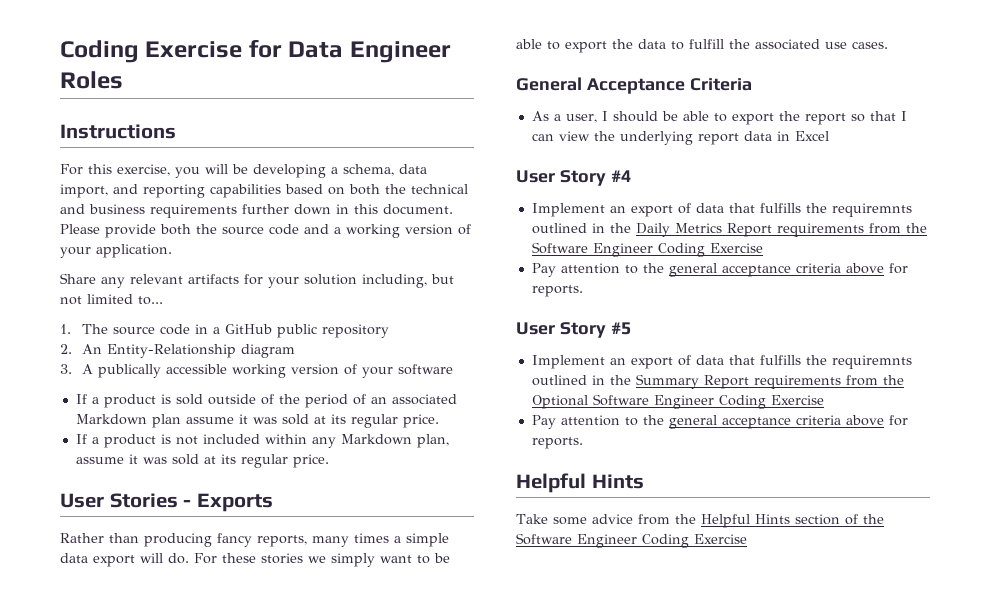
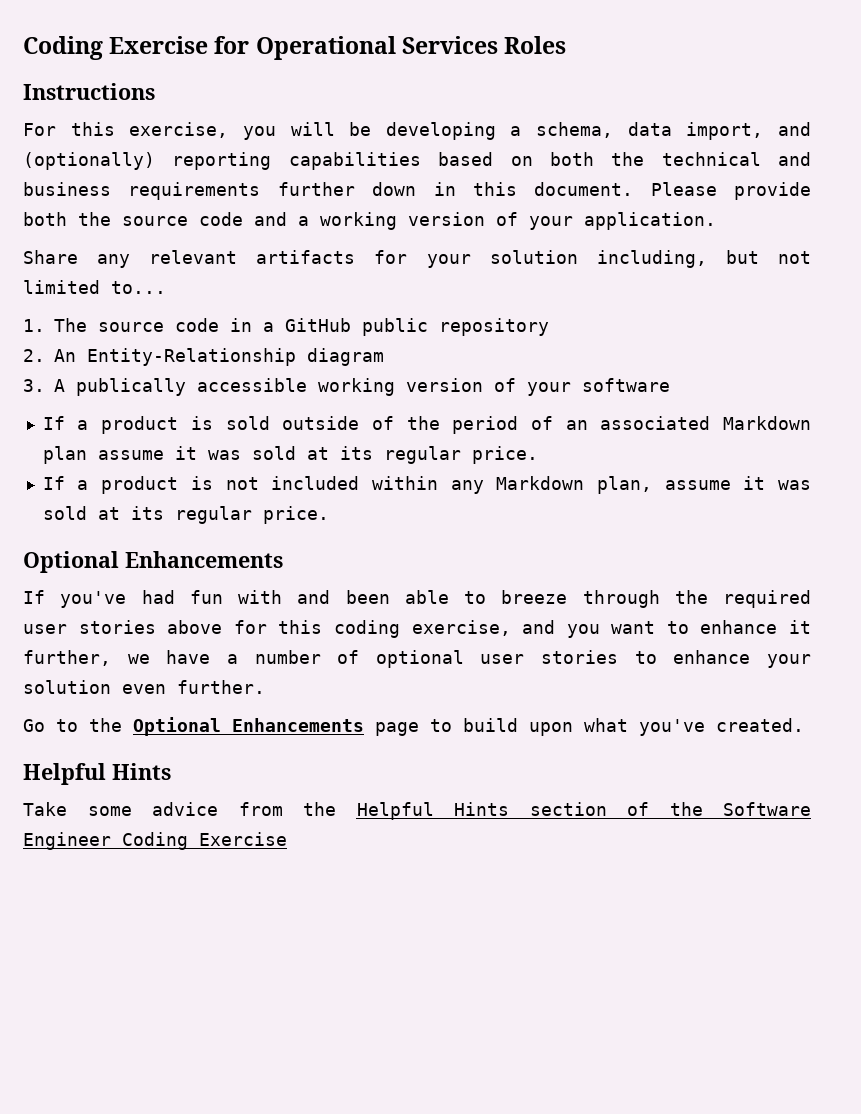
- Coding Exercise for Data Engineer Roles
+ Coding Exercise for Operational Services Roles
- For this exercise, you will be developing a schema, data import, and reporting capabilities based on both the technical and business requirements further down in this document.
+ For this exercise, you will be developing a schema, data import, and (optionally) reporting capabilities based on both the technical and business requirements further down in this document.
  If a product is not included within any Markdown plan, assume it was sold at its regular price.
- User Stories - Exports
- Rather than producing fancy reports, many times a simple data export will do. For these stories we simply want to be able to export the data to fulfill the associated use cases.
- General Acceptance Criteria
- As a user, I should be able to export the report so that I can view the underlying report data in Excel
- User Story #4
- Implement an export of data that fulfills the requiremnts outlined in the Daily Metrics Report requirements from the Software Engineer Coding Exercise
- Pay attention to the general acceptance criteria above for reports.
- User Story #5
- Implement an export of data that fulfills the requiremnts outlined in the Summary Report requirements from the Optional Software Engineer Coding Exercise
- Pay attention to the general acceptance criteria above for reports.
+ Optional Enhancements
+ If you've had fun with and been able to breeze through the required user stories above for this coding exercise, and you want to enhance it further, we have a number of optional user stories to enhance your solution even further.
+ Go to the Optional Enhancements page to build upon what you've created.

